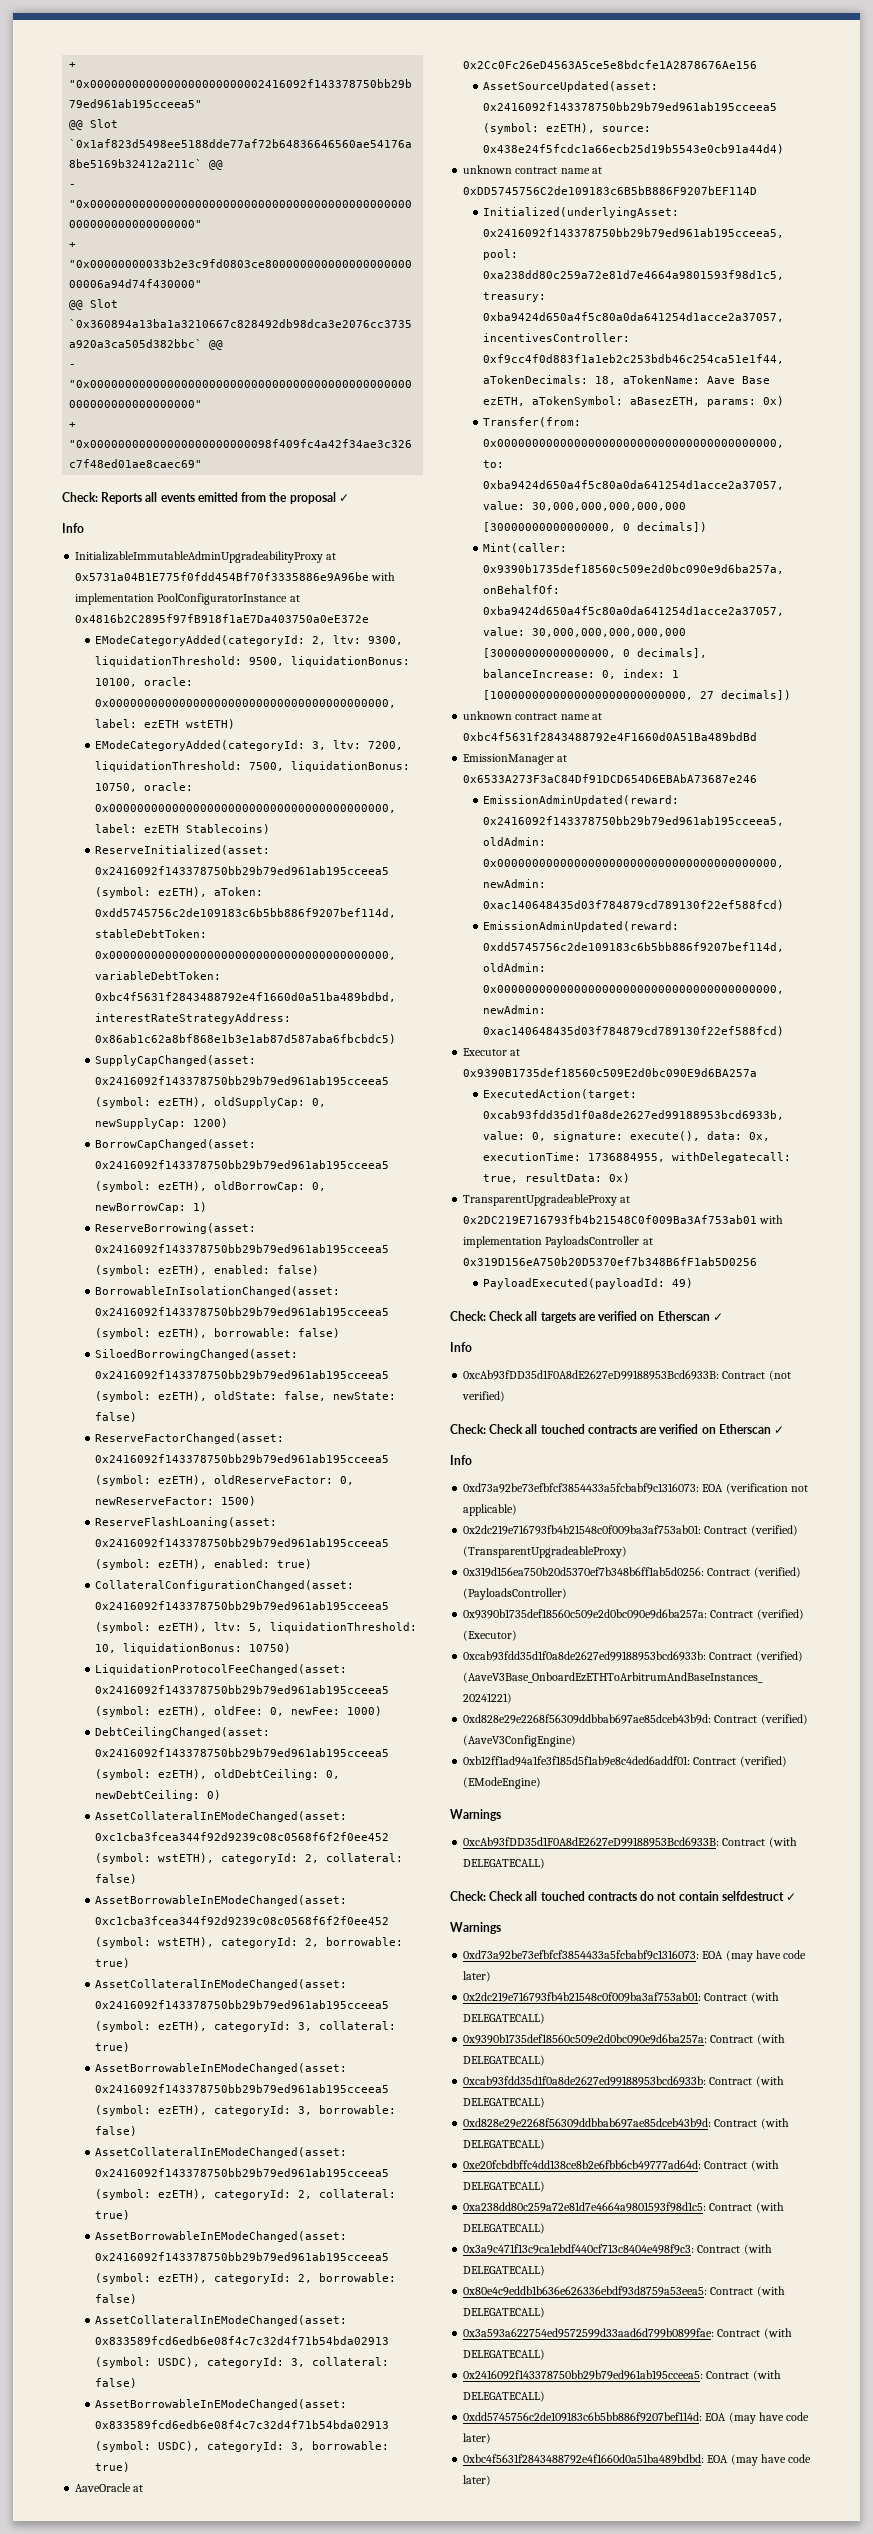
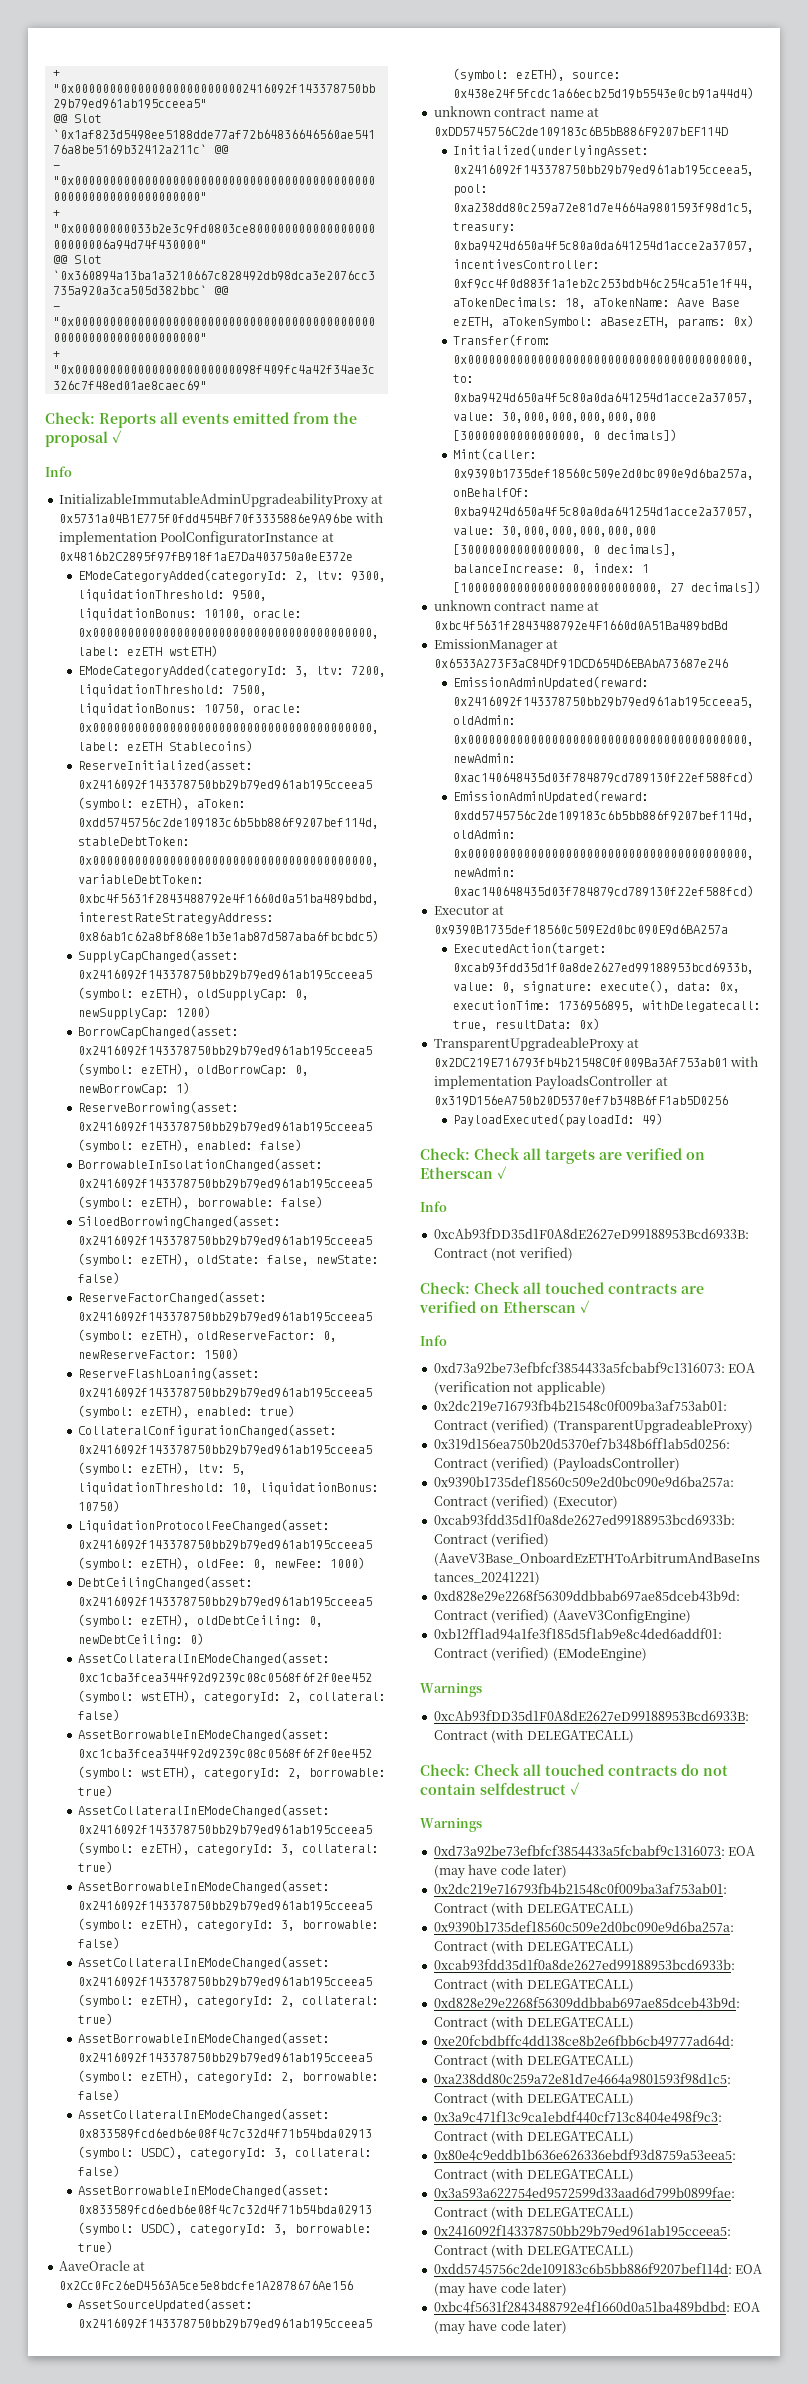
- ExecutedAction(target: 0xcab93fdd35d1f0a8de2627ed99188953bcd6933b, value: 0, signature: execute(), data: 0x, executionTime: 1736884955, withDelegatecall: true, resultData: 0x)
+ ExecutedAction(target: 0xcab93fdd35d1f0a8de2627ed99188953bcd6933b, value: 0, signature: execute(), data: 0x, executionTime: 1736956895, withDelegatecall: true, resultData: 0x)

